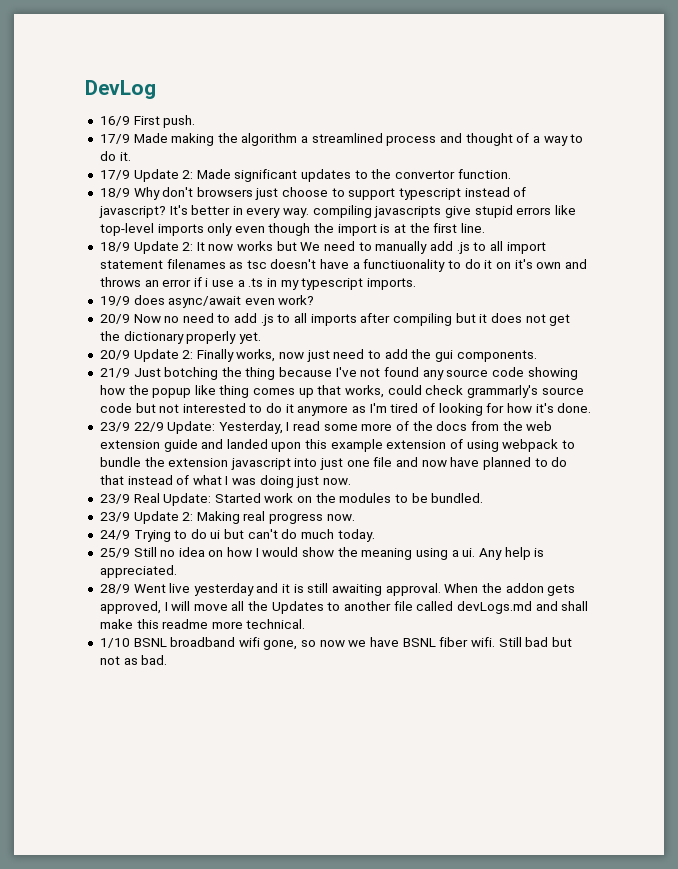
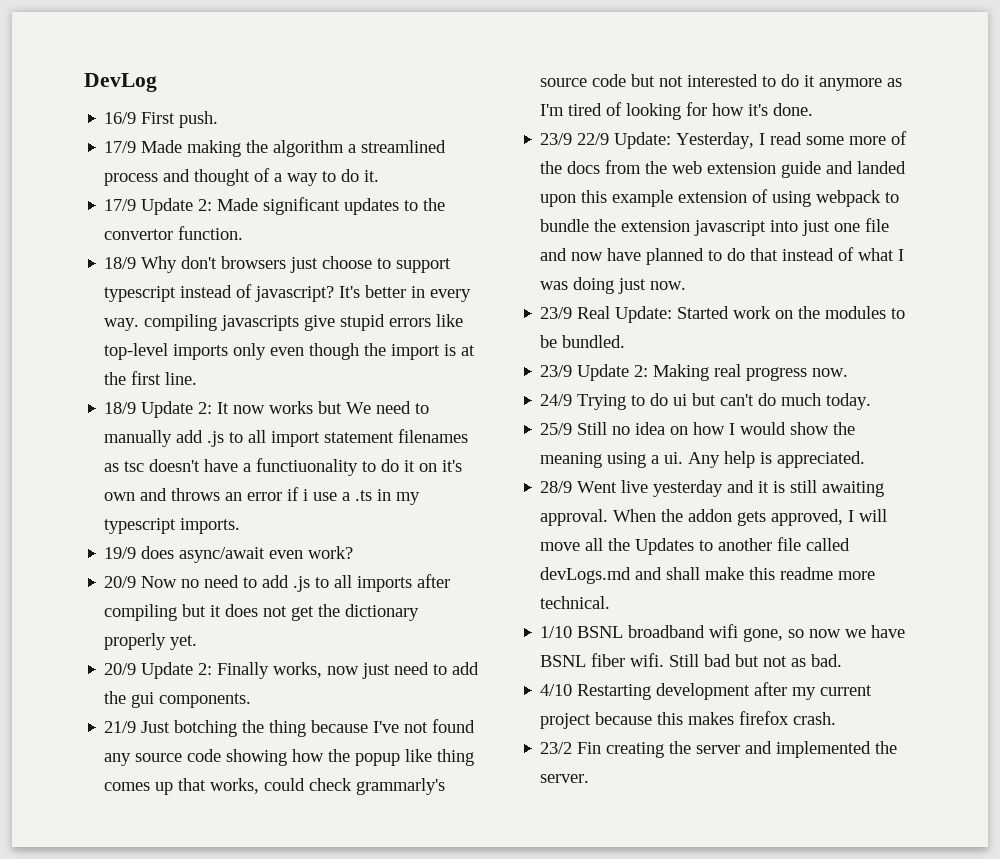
+ 4/10 Restarting development after my current project because this makes firefox crash.
+ 23/2 Fin creating the server and implemented the server.

